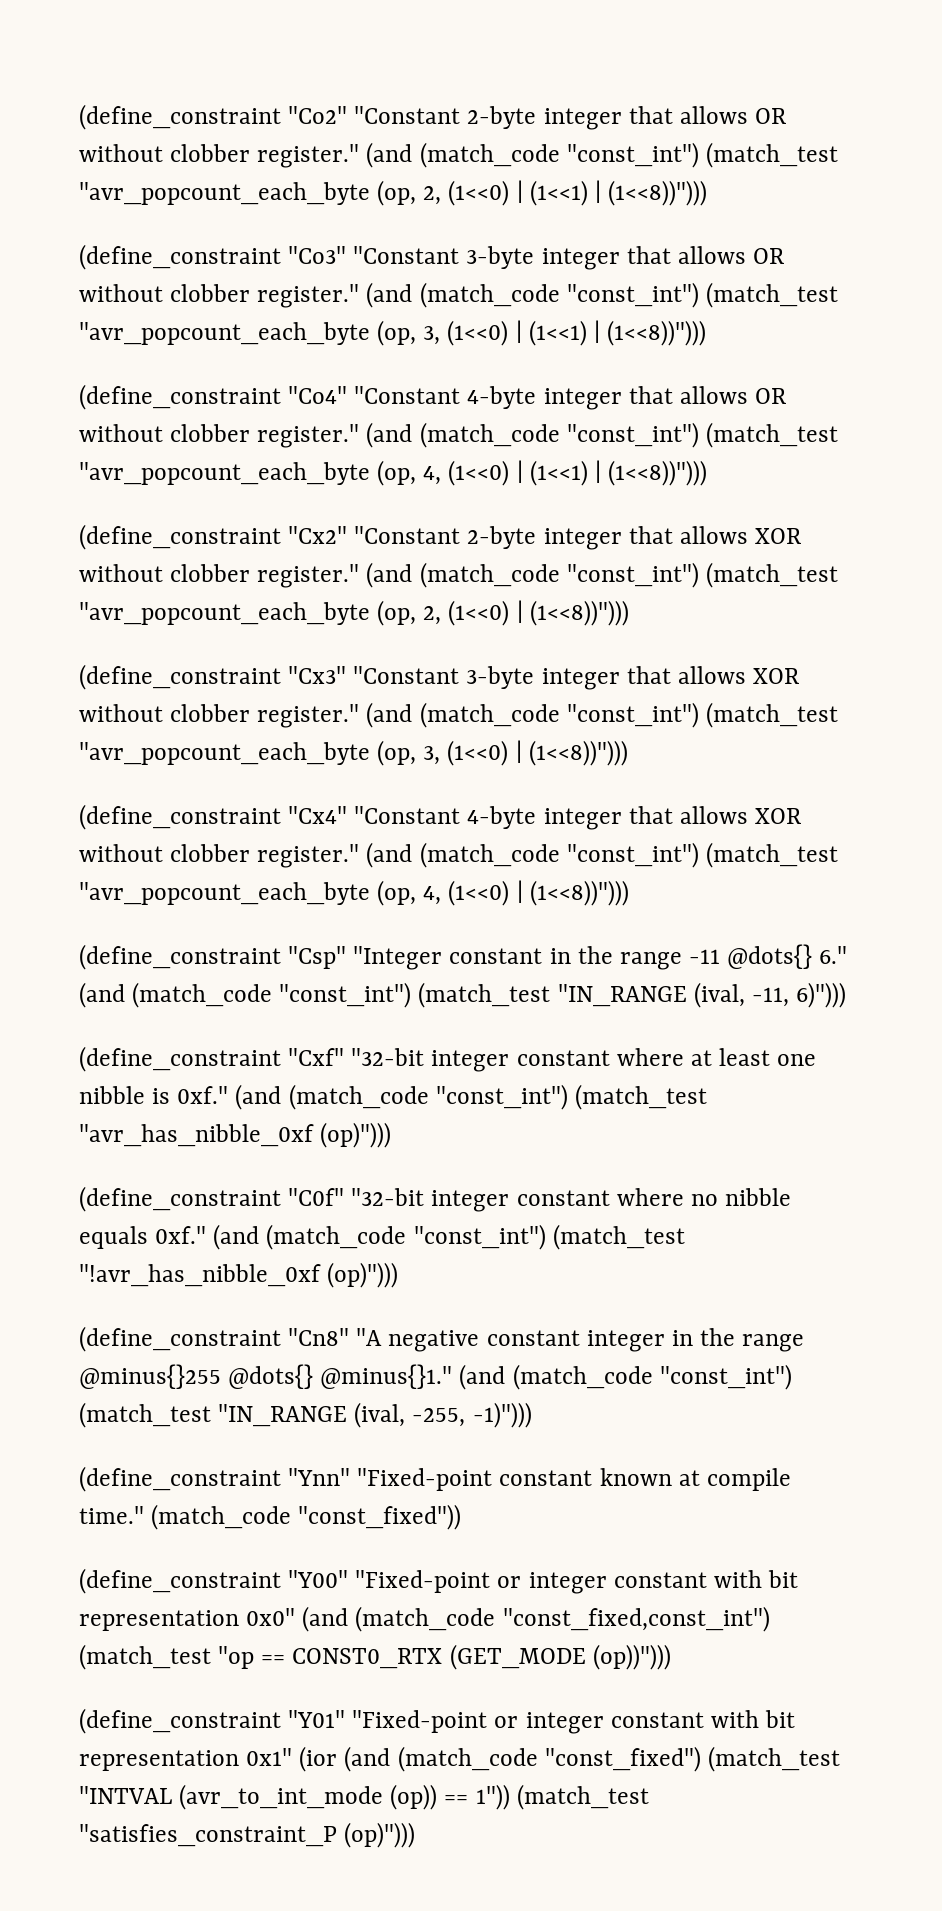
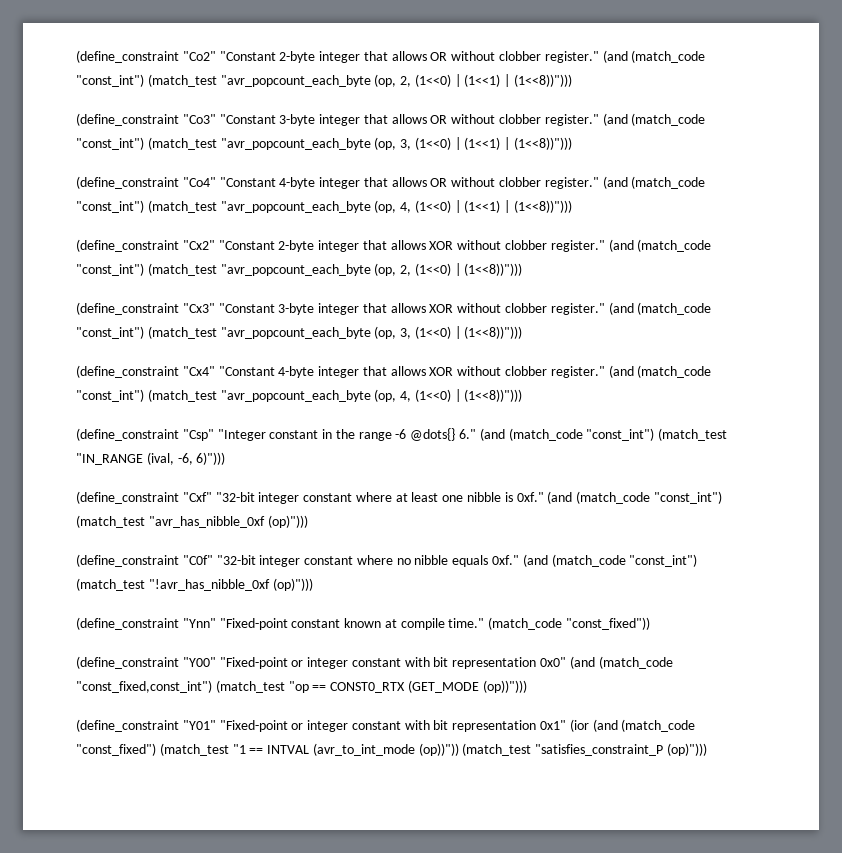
- (define_constraint "Csp" "Integer constant in the range -11 @dots{} 6." (and (match_code "const_int") (match_test "IN_RANGE (ival, -11, 6)")))
+ (define_constraint "Csp" "Integer constant in the range -6 @dots{} 6." (and (match_code "const_int") (match_test "IN_RANGE (ival, -6, 6)")))
- (define_constraint "Cn8" "A negative constant integer in the range @minus{}255 @dots{} @minus{}1." (and (match_code "const_int") (match_test "IN_RANGE (ival, -255, -1)")))
- (define_constraint "Y01" "Fixed-point or integer constant with bit representation 0x1" (ior (and (match_code "const_fixed") (match_test "INTVAL (avr_to_int_mode (op)) == 1")) (match_test "satisfies_constraint_P (op)")))
+ (define_constraint "Y01" "Fixed-point or integer constant with bit representation 0x1" (ior (and (match_code "const_fixed") (match_test "1 == INTVAL (avr_to_int_mode (op))")) (match_test "satisfies_constraint_P (op)")))

